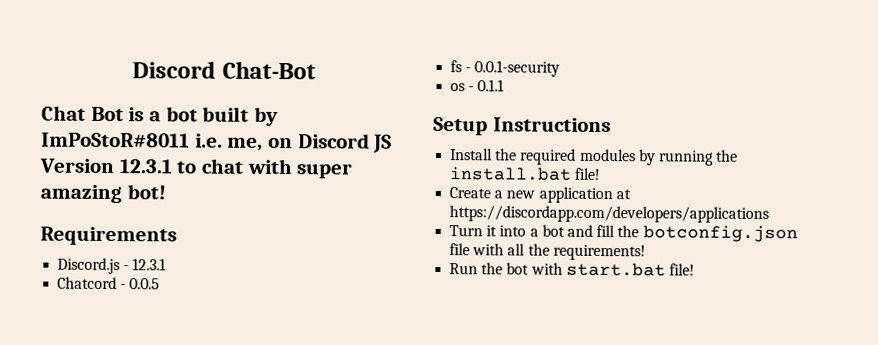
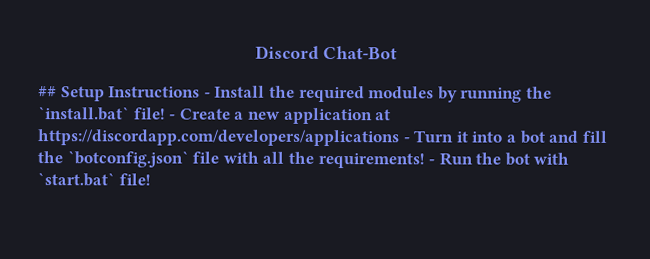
- Chat Bot is a bot built by ImPoStoR#8011 i.e. me, on Discord JS Version 12.3.1 to chat with super amazing bot!
- Requirements
- Discord.js - 12.3.1
- Chatcord - 0.0.5
- fs - 0.0.1-security
- os - 0.1.1
- Setup Instructions
- Install the required modules by running the install.bat file!
- Create a new application at https://discordapp.com/developers/applications
- Turn it into a bot and fill the botconfig.json file with all the requirements!
- Run the bot with start.bat file!
+ ## Setup Instructions - Install the required modules by running the `install.bat` file! - Create a new application at https://discordapp.com/developers/applications - Turn it into a bot and fill the `botconfig.json` file with all the requirements! - Run the bot with `start.bat` file!

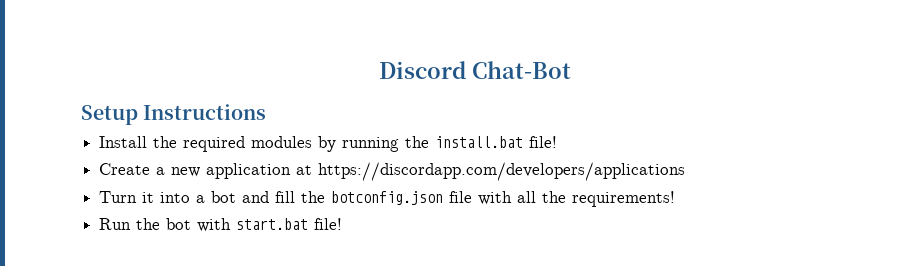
- ## Setup Instructions - Install the required modules by running the `install.bat` file! - Create a new application at https://discordapp.com/developers/applications - Turn it into a bot and fill the `botconfig.json` file with all the requirements! - Run the bot with `start.bat` file!
+ Setup Instructions
+ Install the required modules by running the install.bat file!
+ Create a new application at https://discordapp.com/developers/applications
+ Turn it into a bot and fill the botconfig.json file with all the requirements!
+ Run the bot with start.bat file!

